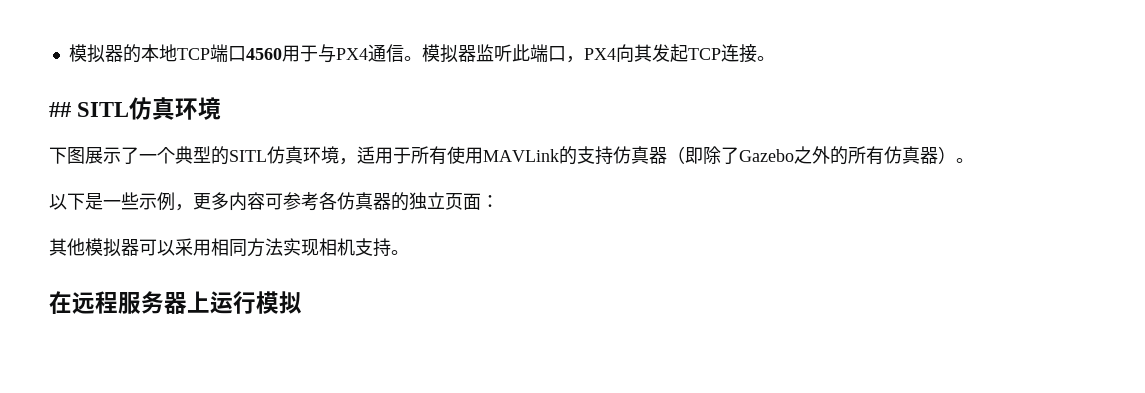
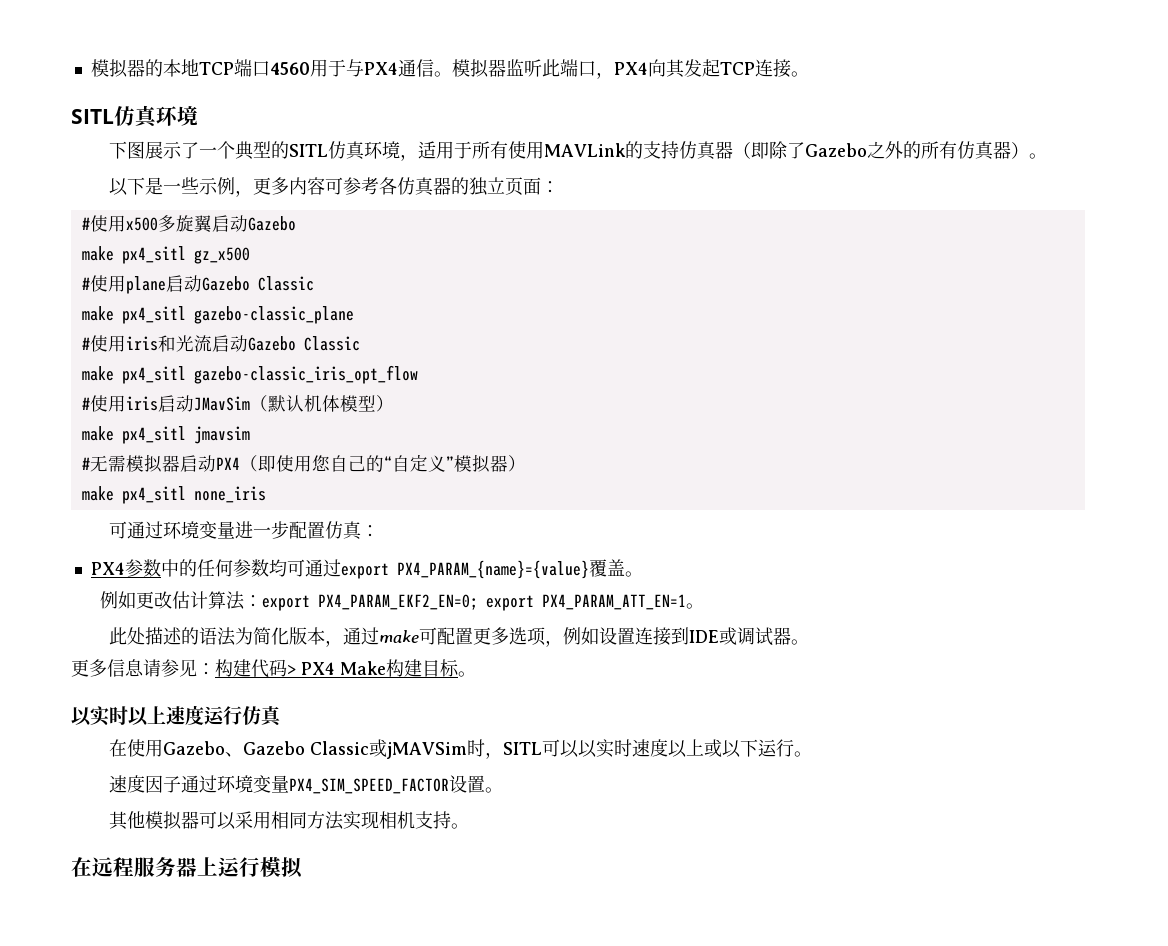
  模拟器监听此端口，PX4向其发起TCP连接。
- ## SITL仿真环境
+ SITL仿真环境
+ #使用x500多旋翼启动Gazebo
+ make px4_sitl gz_x500
+ #使用plane启动Gazebo Classic
+ make px4_sitl gazebo-classic_plane
+ #使用iris和光流启动Gazebo Classic
+ make px4_sitl gazebo-classic_iris_opt_flow
+ #使用iris启动JMavSim（默认机体模型）
+ make px4_sitl jmavsim
+ #无需模拟器启动PX4（即使用您自己的“自定义”模拟器）
+ make px4_sitl none_iris
+ 可通过环境变量进一步配置仿真：
+ PX4参数中的任何参数均可通过export PX4_PARAM_{name}={value}覆盖。
+ 例如更改估计算法：export PX4_PARAM_EKF2_EN=0; export PX4_PARAM_ATT_EN=1。
+ 此处描述的语法为简化版本，通过make可配置更多选项，例如设置连接到IDE或调试器。
+ 更多信息请参见：构建代码> PX4 Make构建目标。
+ 以实时以上速度运行仿真
+ 在使用Gazebo、Gazebo Classic或jMAVSim时，SITL可以以实时速度以上或以下运行。
+ 速度因子通过环境变量PX4_SIM_SPEED_FACTOR设置。

